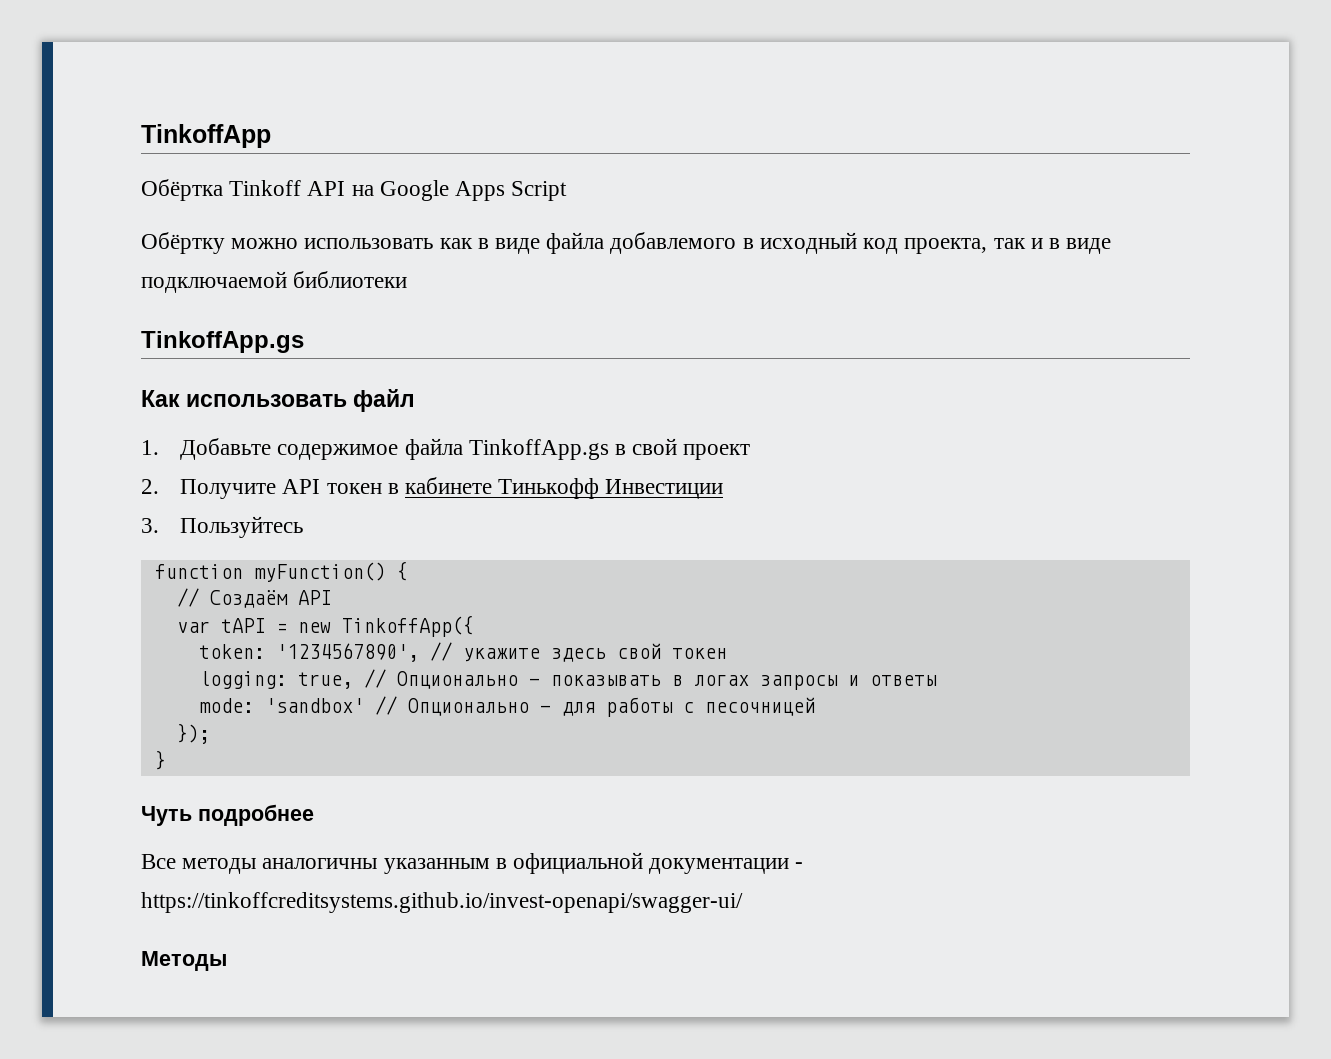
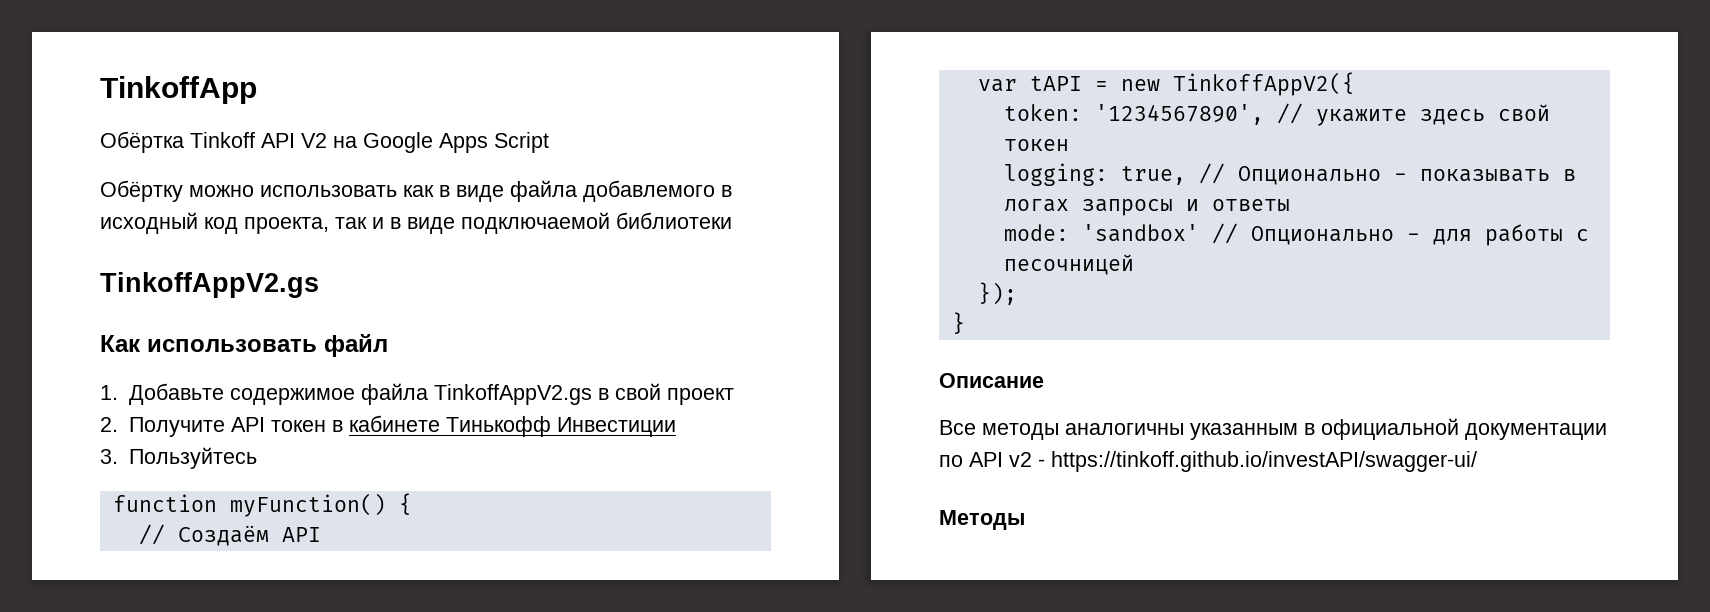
- Обёртка Tinkoff API на Google Apps Script
+ Обёртка Tinkoff API V2 на Google Apps Script
  Обёртку можно использовать как в виде файла добавлемого в исходный код проекта, так и в виде подключаемой библиотеки
- TinkoffApp.gs
+ TinkoffAppV2.gs
- 1. Добавьте содержимое файла TinkoffApp.gs в свой проект
+ 1. Добавьте содержимое файла TinkoffAppV2.gs в свой проект
- var tAPI = new TinkoffApp({
+ var tAPI = new TinkoffAppV2({
- Чуть подробнее
+ Описание
- Все методы аналогичны указанным в официальной документации - https://tinkoffcreditsystems.github.io/invest-openapi/swagger-ui/
+ Все методы аналогичны указанным в официальной документации по API v2 - https://tinkoff.github.io/investAPI/swagger-ui/

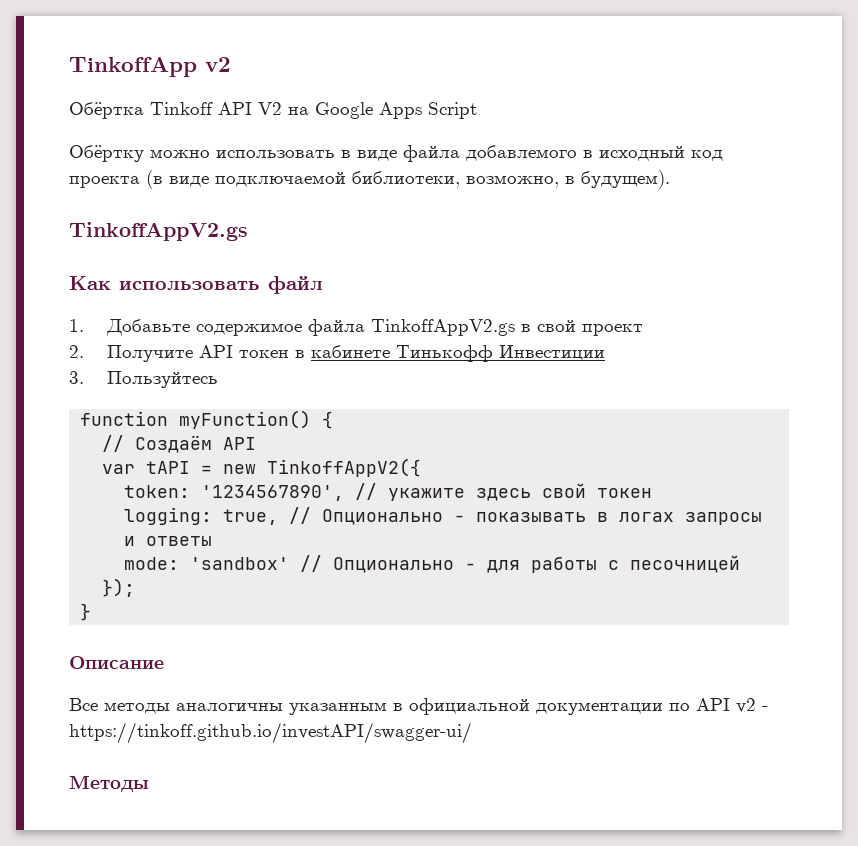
- TinkoffApp
+ TinkoffApp v2
- Обёртку можно использовать как в виде файла добавлемого в исходный код проекта, так и в виде подключаемой библиотеки
+ Обёртку можно использовать в виде файла добавлемого в исходный код проекта (в виде подключаемой библиотеки, возможно, в будущем).

